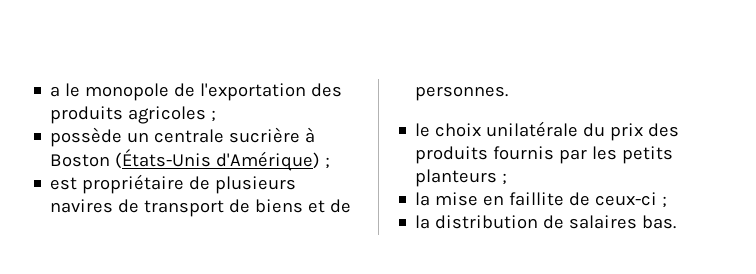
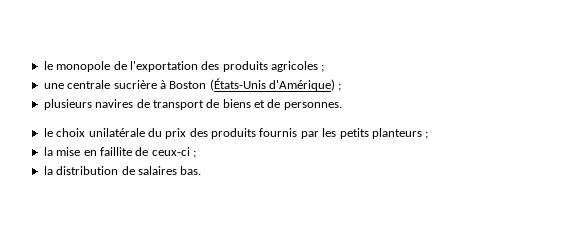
- a le monopole de l'exportation des produits agricoles ;
+ le monopole de l'exportation des produits agricoles ;
- possède un centrale sucrière à Boston (États-Unis d'Amérique) ;
+ une centrale sucrière à Boston (États-Unis d'Amérique) ;
- est propriétaire de plusieurs navires de transport de biens et de personnes.
+ plusieurs navires de transport de biens et de personnes.

